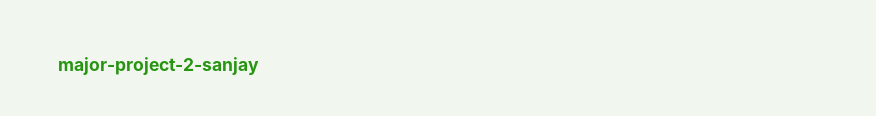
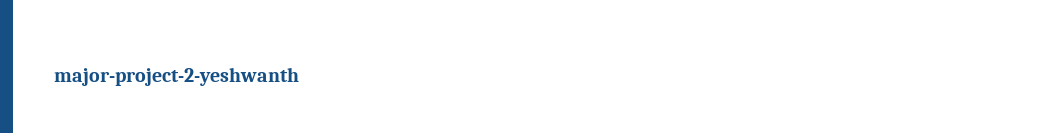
- major-project-2-sanjay
+ major-project-2-yeshwanth

